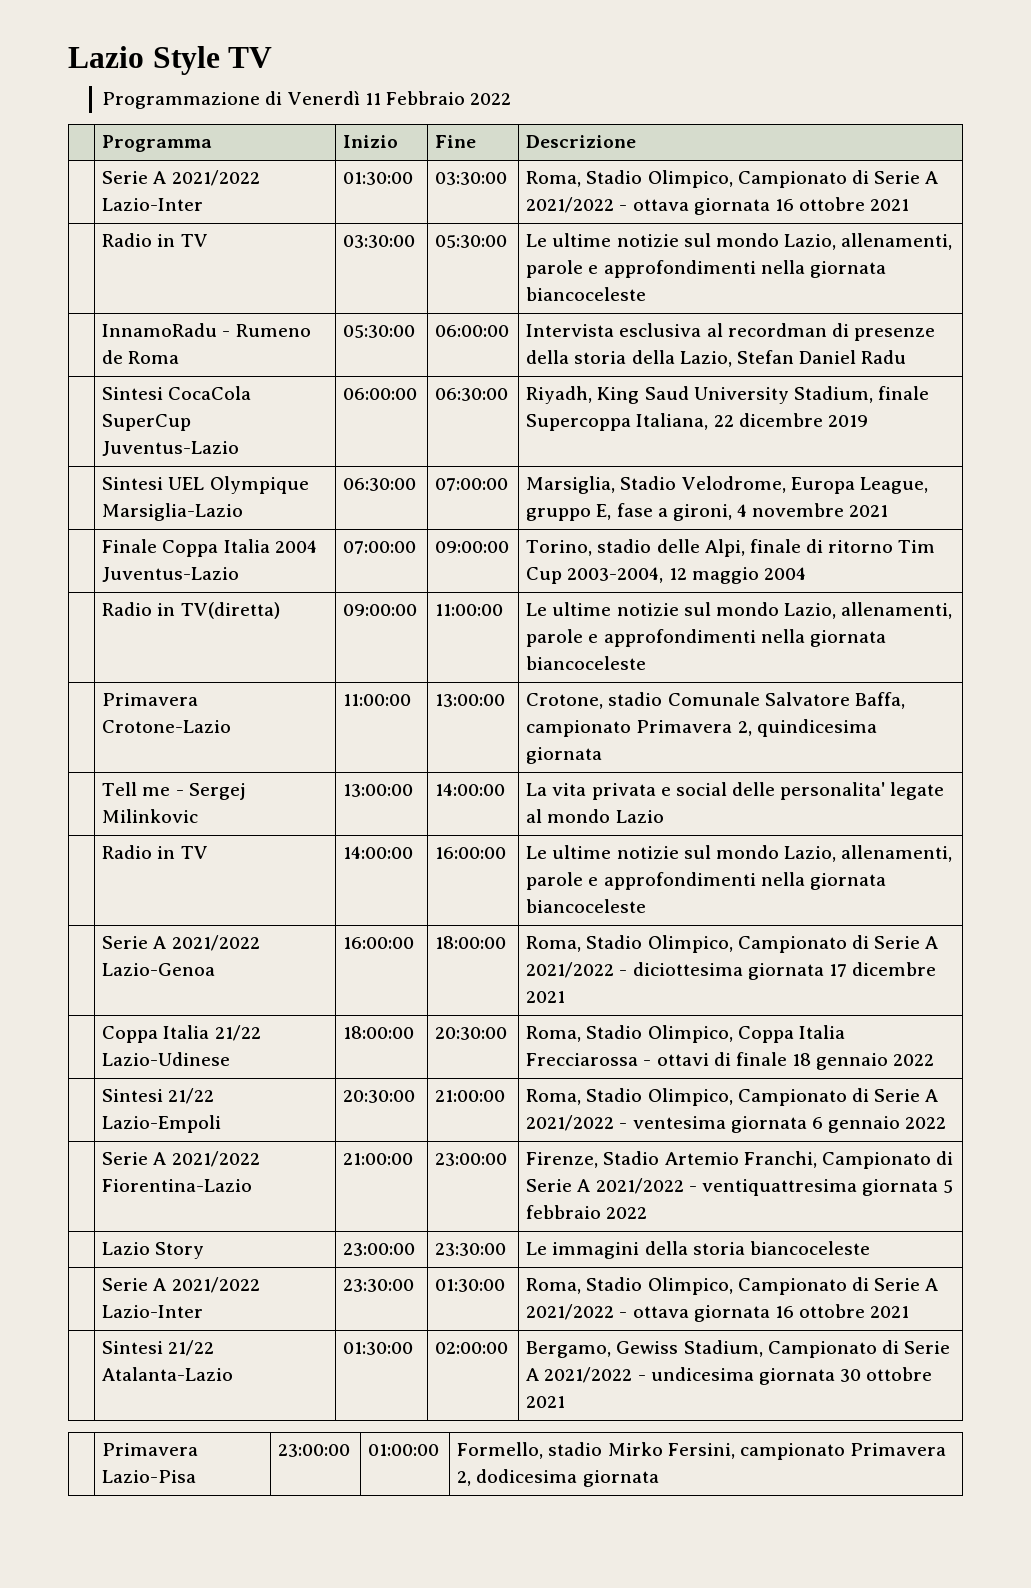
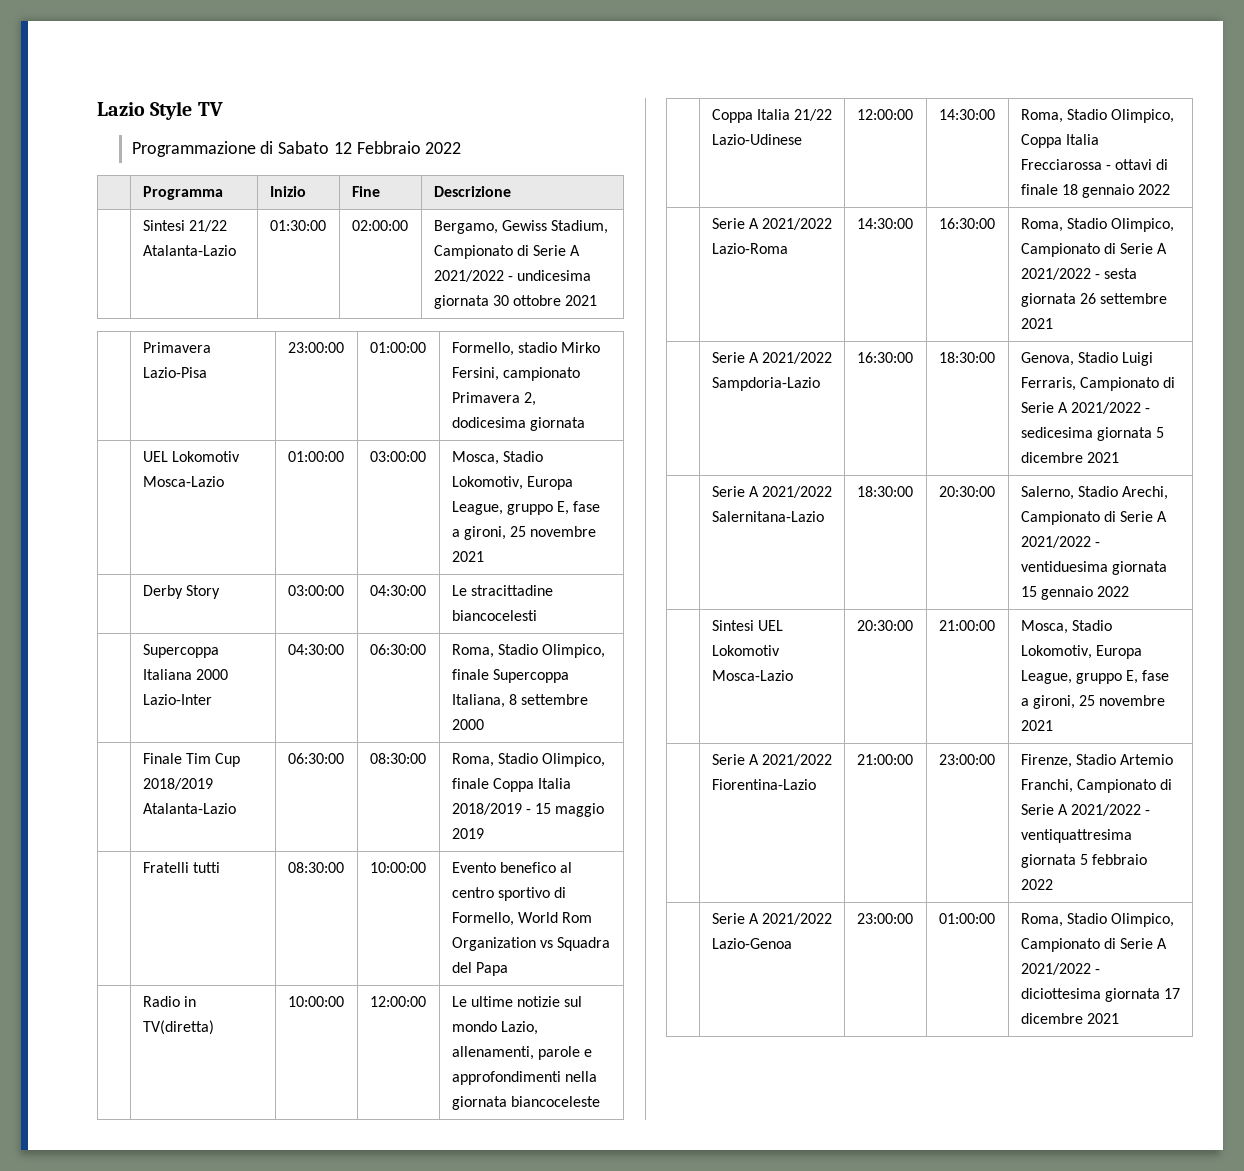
- Programmazione di Venerdì 11 Febbraio 2022
+ Programmazione di Sabato 12 Febbraio 2022
- | Serie A 2021/2022 Lazio-Inter | 01:30:00 | 03:30:00 | Roma, Stadio Olimpico, Campionato di Serie A 2021/2022 - ottava giornata 16 ottobre 2021
- | Radio in TV | 03:30:00 | 05:30:00 | Le ultime notizie sul mondo Lazio, allenamenti, parole e approfondimenti nella giornata biancoceleste
- | InnamoRadu - Rumeno de Roma | 05:30:00 | 06:00:00 | Intervista esclusiva al recordman di presenze della storia della Lazio, Stefan Daniel Radu
- | Sintesi CocaCola SuperCup Juventus-Lazio | 06:00:00 | 06:30:00 | Riyadh, King Saud University Stadium, finale Supercoppa Italiana, 22 dicembre 2019
- | Sintesi UEL Olympique Marsiglia-Lazio | 06:30:00 | 07:00:00 | Marsiglia, Stadio Velodrome, Europa League, gruppo E, fase a gironi, 4 novembre 2021
- | Finale Coppa Italia 2004 Juventus-Lazio | 07:00:00 | 09:00:00 | Torino, stadio delle Alpi, finale di ritorno Tim Cup 2003-2004, 12 maggio 2004
- | Radio in TV(diretta) | 09:00:00 | 11:00:00 | Le ultime notizie sul mondo Lazio, allenamenti, parole e approfondimenti nella giornata biancoceleste
- | Primavera Crotone-Lazio | 11:00:00 | 13:00:00 | Crotone, stadio Comunale Salvatore Baffa, campionato Primavera 2, quindicesima giornata
- | Tell me - Sergej Milinkovic | 13:00:00 | 14:00:00 | La vita privata e social delle personalita' legate al mondo Lazio
- | Radio in TV | 14:00:00 | 16:00:00 | Le ultime notizie sul mondo Lazio, allenamenti, parole e approfondimenti nella giornata biancoceleste
- | Serie A 2021/2022 Lazio-Genoa | 16:00:00 | 18:00:00 | Roma, Stadio Olimpico, Campionato di Serie A 2021/2022 - diciottesima giornata 17 dicembre 2021
- | Coppa Italia 21/22 Lazio-Udinese | 18:00:00 | 20:30:00 | Roma, Stadio Olimpico, Coppa Italia Frecciarossa - ottavi di finale 18 gennaio 2022
- | Sintesi 21/22 Lazio-Empoli | 20:30:00 | 21:00:00 | Roma, Stadio Olimpico, Campionato di Serie A 2021/2022 - ventesima giornata 6 gennaio 2022
- | Serie A 2021/2022 Fiorentina-Lazio | 21:00:00 | 23:00:00 | Firenze, Stadio Artemio Franchi, Campionato di Serie A 2021/2022 - ventiquattresima giornata 5 febbraio 2022
- | Lazio Story | 23:00:00 | 23:30:00 | Le immagini della storia biancoceleste
- | Serie A 2021/2022 Lazio-Inter | 23:30:00 | 01:30:00 | Roma, Stadio Olimpico, Campionato di Serie A 2021/2022 - ottava giornata 16 ottobre 2021
+ | UEL Lokomotiv Mosca-Lazio | 01:00:00 | 03:00:00 | Mosca, Stadio Lokomotiv, Europa League, gruppo E, fase a gironi, 25 novembre 2021
+ | Derby Story | 03:00:00 | 04:30:00 | Le stracittadine biancocelesti
+ | Supercoppa Italiana 2000 Lazio-Inter | 04:30:00 | 06:30:00 | Roma, Stadio Olimpico, finale Supercoppa Italiana, 8 settembre 2000
+ | Finale Tim Cup 2018/2019 Atalanta-Lazio | 06:30:00 | 08:30:00 | Roma, Stadio Olimpico, finale Coppa Italia 2018/2019 - 15 maggio 2019
+ | Fratelli tutti | 08:30:00 | 10:00:00 | Evento benefico al centro sportivo di Formello, World Rom Organization vs Squadra del Papa
+ | Radio in TV(diretta) | 10:00:00 | 12:00:00 | Le ultime notizie sul mondo Lazio, allenamenti, parole e approfondimenti nella giornata biancoceleste
+ | Coppa Italia 21/22 Lazio-Udinese | 12:00:00 | 14:30:00 | Roma, Stadio Olimpico, Coppa Italia Frecciarossa - ottavi di finale 18 gennaio 2022
+ | Serie A 2021/2022 Lazio-Roma | 14:30:00 | 16:30:00 | Roma, Stadio Olimpico, Campionato di Serie A 2021/2022 - sesta giornata 26 settembre 2021
+ | Serie A 2021/2022 Sampdoria-Lazio | 16:30:00 | 18:30:00 | Genova, Stadio Luigi Ferraris, Campionato di Serie A 2021/2022 - sedicesima giornata 5 dicembre 2021
+ | Serie A 2021/2022 Salernitana-Lazio | 18:30:00 | 20:30:00 | Salerno, Stadio Arechi, Campionato di Serie A 2021/2022 - ventiduesima giornata 15 gennaio 2022
+ | Sintesi UEL Lokomotiv Mosca-Lazio | 20:30:00 | 21:00:00 | Mosca, Stadio Lokomotiv, Europa League, gruppo E, fase a gironi, 25 novembre 2021
+ | Serie A 2021/2022 Fiorentina-Lazio | 21:00:00 | 23:00:00 | Firenze, Stadio Artemio Franchi, Campionato di Serie A 2021/2022 - ventiquattresima giornata 5 febbraio 2022
+ | Serie A 2021/2022 Lazio-Genoa | 23:00:00 | 01:00:00 | Roma, Stadio Olimpico, Campionato di Serie A 2021/2022 - diciottesima giornata 17 dicembre 2021

